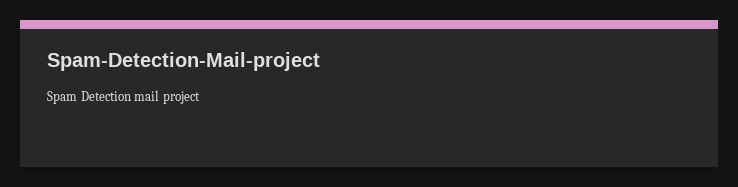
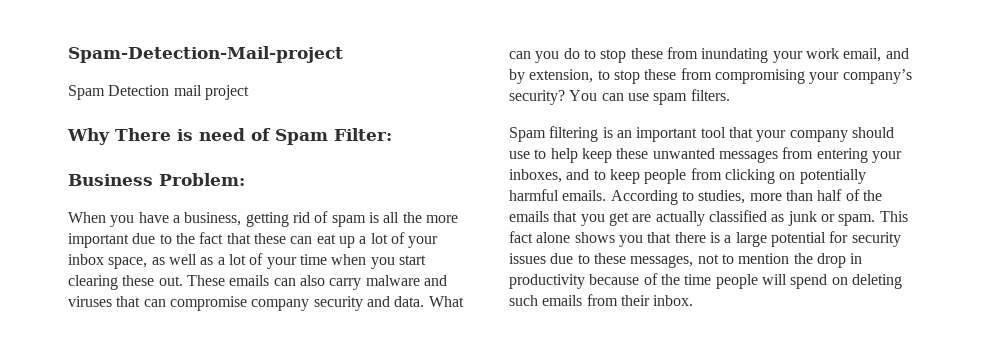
+ Why There is need of Spam Filter:
+ Business Problem:
+ When you have a business, getting rid of spam is all the more important due to the fact that these can eat up a lot of your inbox space, as well as a lot of your time when you start clearing these out. These emails can also carry malware and viruses that can compromise company security and data. What can you do to stop these from inundating your work email, and by extension, to stop these from compromising your company’s security? You can use spam filters.
+ Spam filtering is an important tool that your company should use to help keep these unwanted messages from entering your inboxes, and to keep people from clicking on potentially harmful emails. According to studies, more than half of the emails that you get are actually classified as junk or spam. This fact alone shows you that there is a large potential for security issues due to these messages, not to mention the drop in productivity because of the time people will spend on deleting such emails from their inbox.

